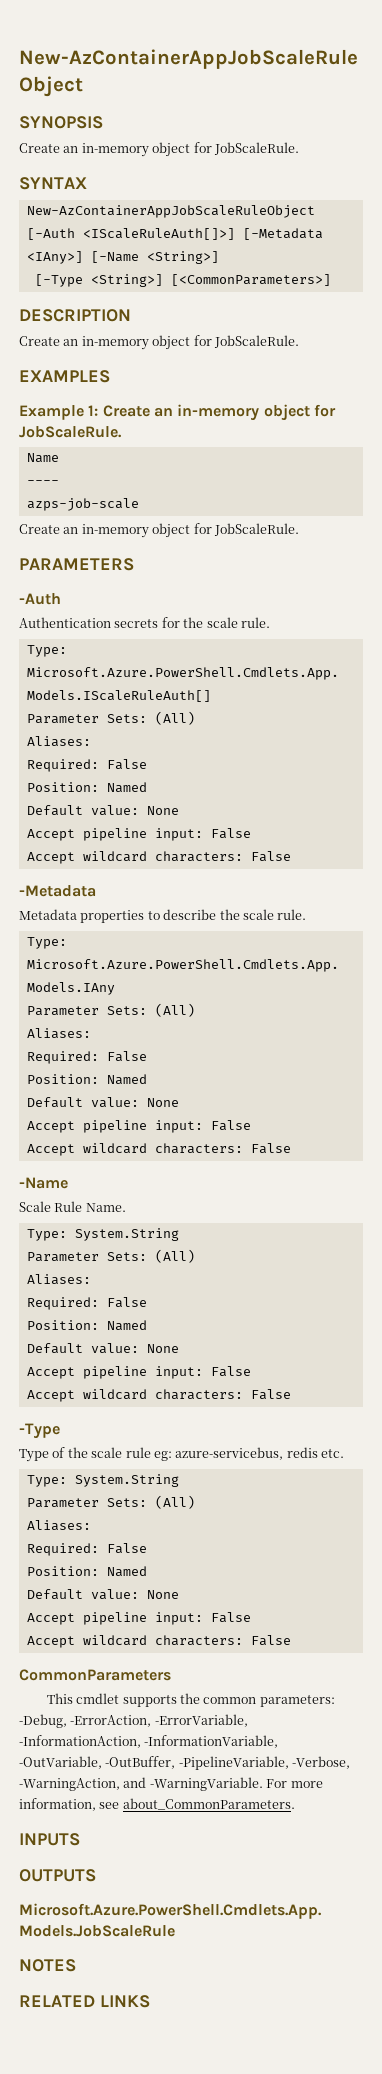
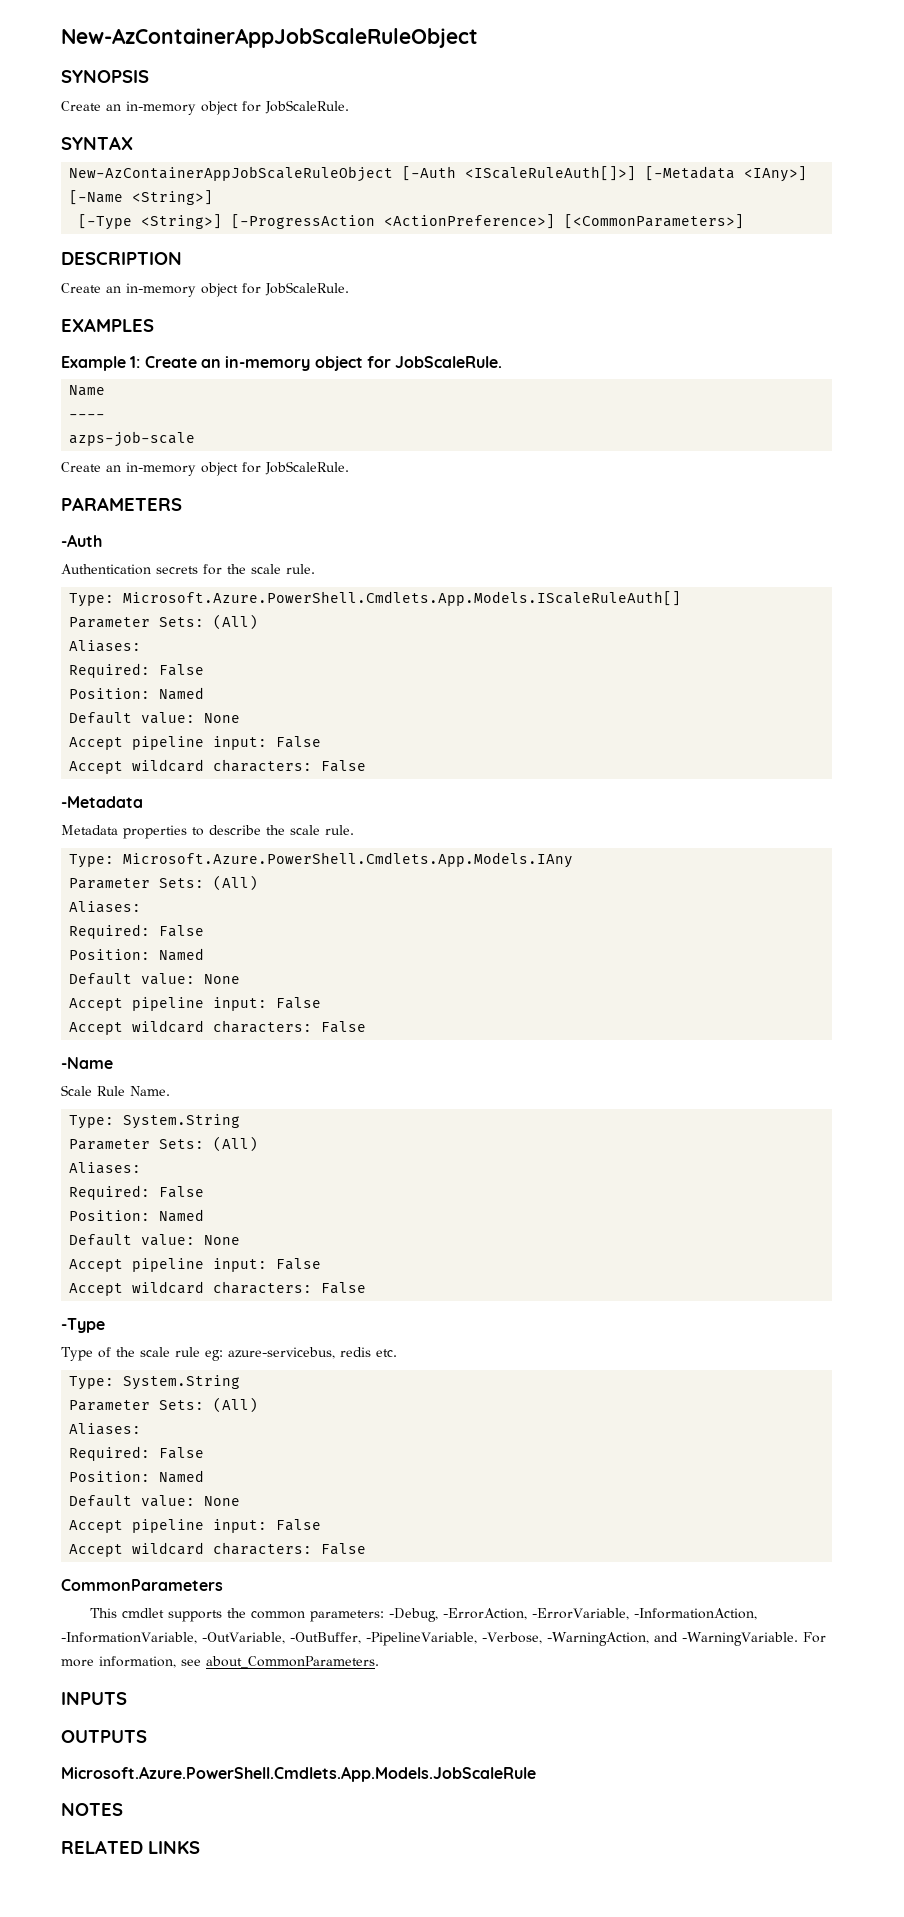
- [-Type <String>] [<CommonParameters>]
+ [-Type <String>] [-ProgressAction <ActionPreference>] [<CommonParameters>]

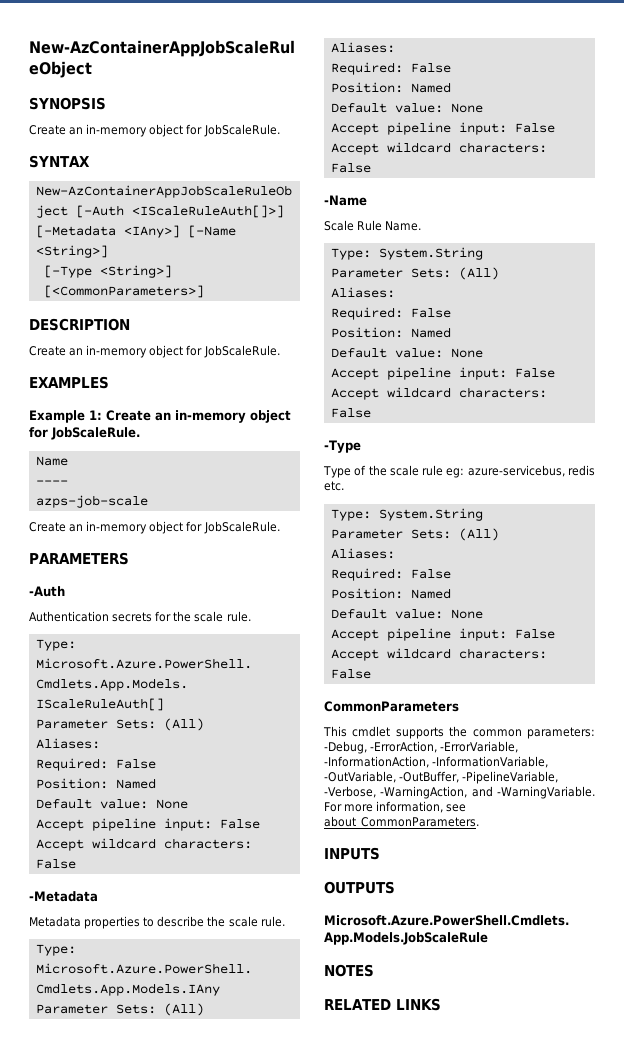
- [-Type <String>] [-ProgressAction <ActionPreference>] [<CommonParameters>]
+ [-Type <String>] [<CommonParameters>]

